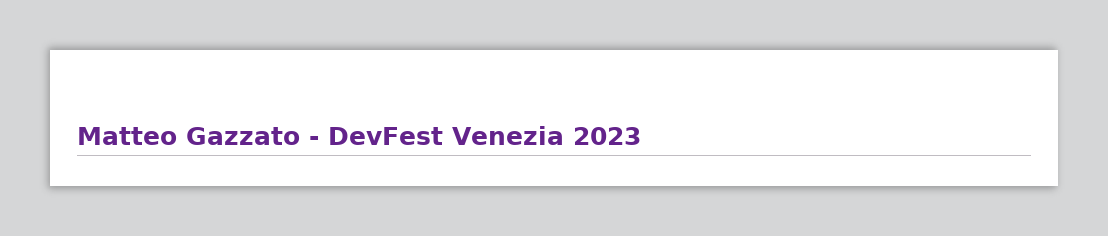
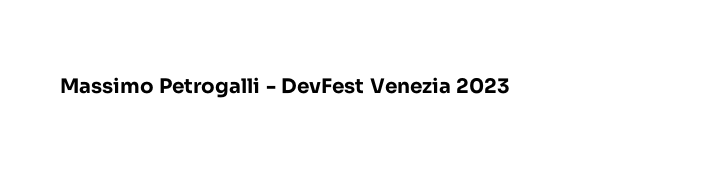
- Matteo Gazzato - DevFest Venezia 2023
+ Massimo Petrogalli - DevFest Venezia 2023

